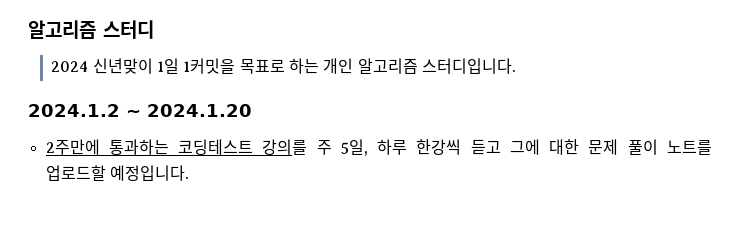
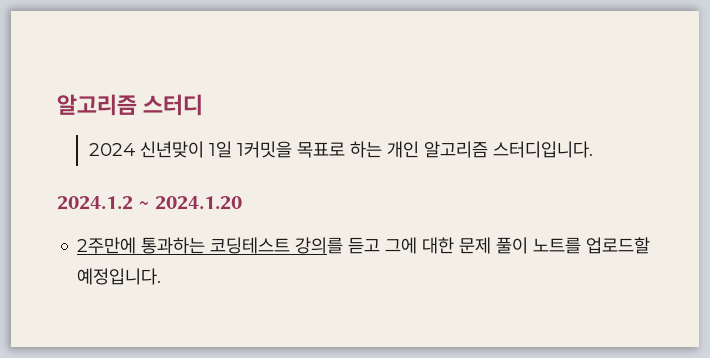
- 2주만에 통과하는 코딩테스트 강의를 주 5일, 하루 한강씩 듣고 그에 대한 문제 풀이 노트를 업로드할 예정입니다.
+ 2주만에 통과하는 코딩테스트 강의를 듣고 그에 대한 문제 풀이 노트를 업로드할 예정입니다.

